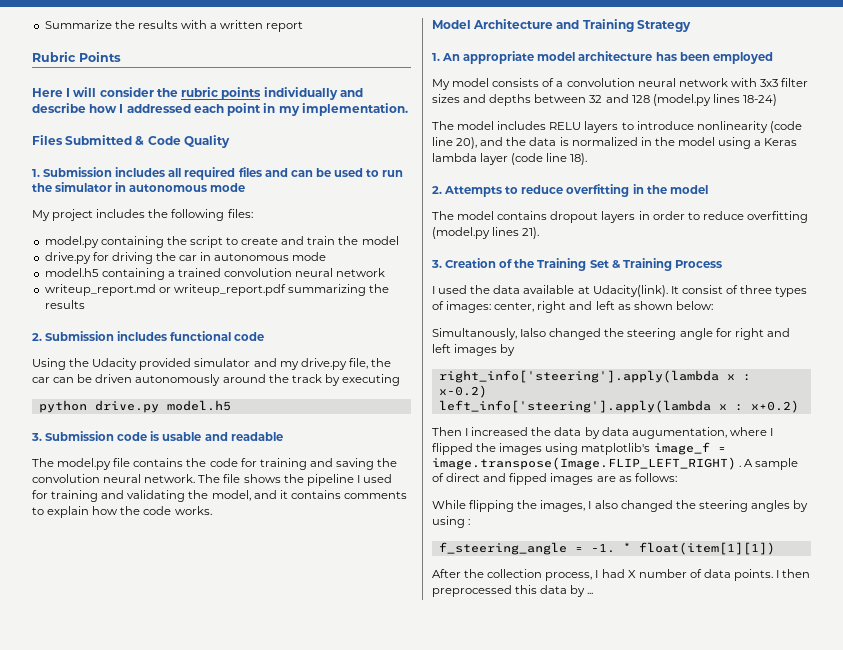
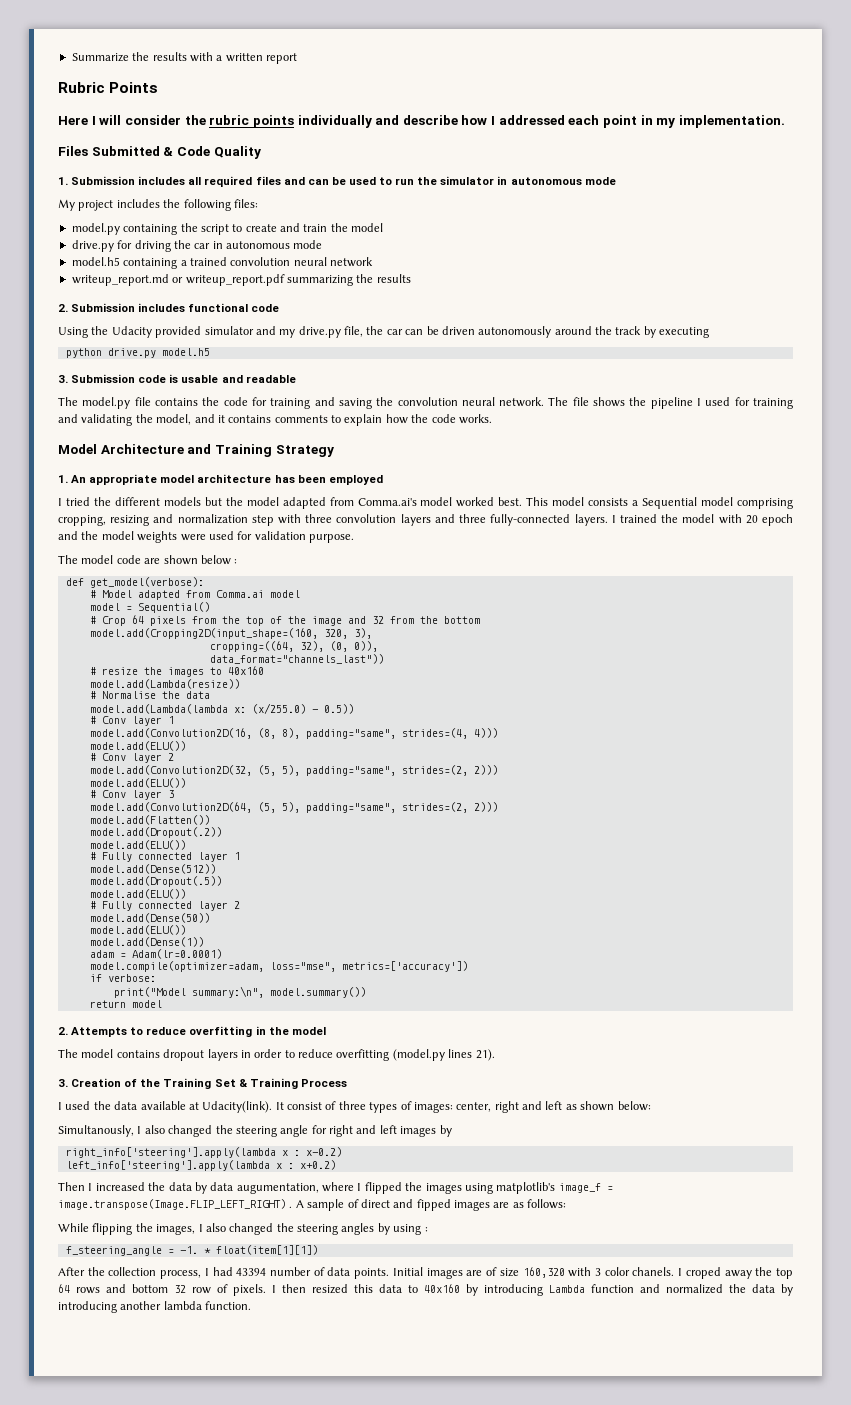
- My model consists of a convolution neural network with 3x3 filter sizes and depths between 32 and 128 (model.py lines 18-24)
- The model includes RELU layers to introduce nonlinearity (code line 20), and the data is normalized in the model using a Keras lambda layer (code line 18).
+ I tried the different models but the model adapted from Comma.ai's model worked best. This model consists a Sequential model comprising cropping, resizing and normalization step with three convolution layers and three fully-connected layers. I trained the model with 20 epoch and the model weights were used for validation purpose.
+ The model code are shown below :
+ def get_model(verbose):
+ # Model adapted from Comma.ai model
+ model = Sequential()
+ # Crop 64 pixels from the top of the image and 32 from the bottom
+ model.add(Cropping2D(input_shape=(160, 320, 3),
+ cropping=((64, 32), (0, 0)),
+ data_format="channels_last"))
+ # resize the images to 40x160
+ model.add(Lambda(resize))
+ # Normalise the data
+ model.add(Lambda(lambda x: (x/255.0) - 0.5))
+ # Conv layer 1
+ model.add(Convolution2D(16, (8, 8), padding="same", strides=(4, 4)))
+ model.add(ELU())
+ # Conv layer 2
+ model.add(Convolution2D(32, (5, 5), padding="same", strides=(2, 2)))
+ model.add(ELU())
+ # Conv layer 3
+ model.add(Convolution2D(64, (5, 5), padding="same", strides=(2, 2)))
+ model.add(Flatten())
+ model.add(Dropout(.2))
+ model.add(ELU())
+ # Fully connected layer 1
+ model.add(Dense(512))
+ model.add(Dropout(.5))
+ model.add(ELU())
+ # Fully connected layer 2
+ model.add(Dense(50))
+ model.add(ELU())
+ model.add(Dense(1))
+ adam = Adam(lr=0.0001)
+ model.compile(optimizer=adam, loss="mse", metrics=['accuracy'])
+ if verbose:
+ print("Model summary:\n", model.summary())
+ return model
- Simultanously, Ialso changed the steering angle for right and left images by
+ Simultanously, I also changed the steering angle for right and left images by
- After the collection process, I had X number of data points.
+ After the collection process, I had 43394 number of data points.
+ Initial images are of size 160,320 with 3 color chanels. I croped away the top 64 rows and bottom 32 row of pixels.
- I then preprocessed this data by ...
+ I then resized this data to 40x160 by introducing Lambda function and normalized the data by introducing another lambda function.

